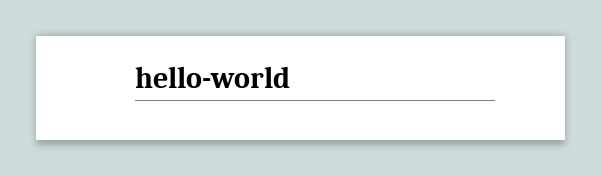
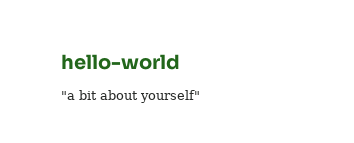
+ "a bit about yourself"

